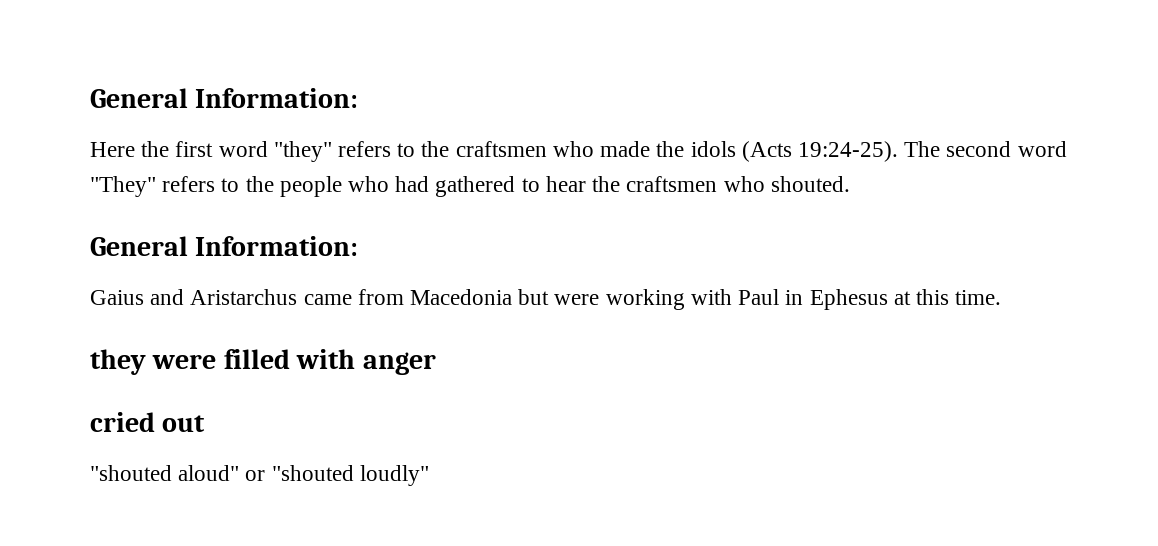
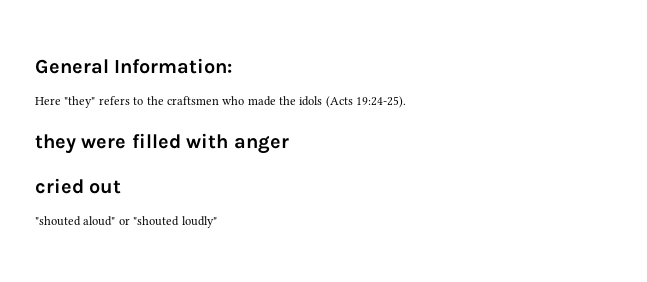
- Here the first word "they" refers to the craftsmen who made the idols (Acts 19:24-25). The second word "They" refers to the people who had gathered to hear the craftsmen who shouted.
- General Information:
- Gaius and Aristarchus came from Macedonia but were working with Paul in Ephesus at this time.
+ Here "they" refers to the craftsmen who made the idols (Acts 19:24-25).

